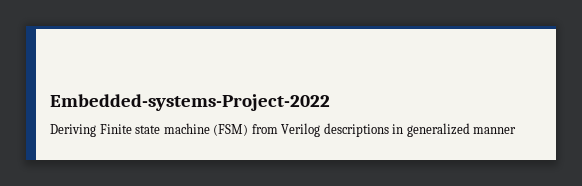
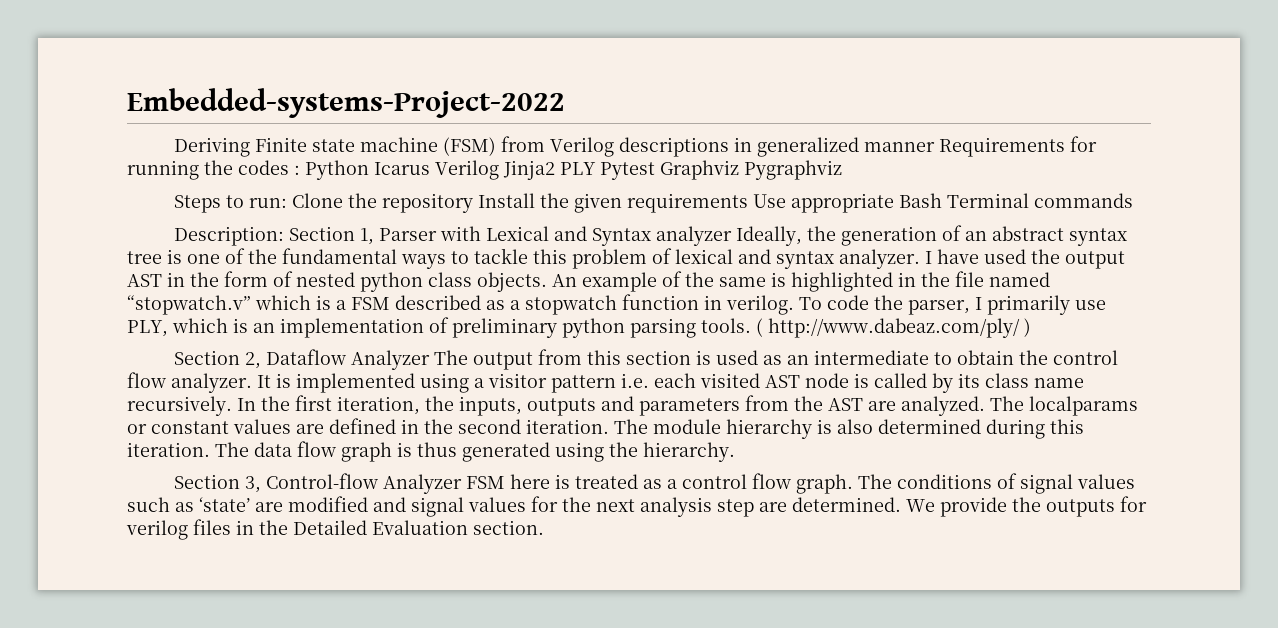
- Deriving Finite state machine (FSM) from Verilog descriptions in generalized manner
+ Deriving Finite state machine (FSM) from Verilog descriptions in generalized manner Requirements for running the codes : Python Icarus Verilog Jinja2 PLY Pytest Graphviz Pygraphviz
+ Steps to run: Clone the repository Install the given requirements Use appropriate Bash Terminal commands
+ Description: Section 1, Parser with Lexical and Syntax analyzer Ideally, the generation of an abstract syntax tree is one of the fundamental ways to tackle this problem of lexical and syntax analyzer. I have used the output AST in the form of nested python class objects. An example of the same is highlighted in the file named “stopwatch.v” which is a FSM described as a stopwatch function in verilog. To code the parser, I primarily use PLY, which is an implementation of preliminary python parsing tools. ( http://www.dabeaz.com/ply/ )
+ Section 2, Dataflow Analyzer The output from this section is used as an intermediate to obtain the control flow analyzer. It is implemented using a visitor pattern i.e. each visited AST node is called by its class name recursively. In the first iteration, the inputs, outputs and parameters from the AST are analyzed. The localparams or constant values are defined in the second iteration. The module hierarchy is also determined during this iteration. The data flow graph is thus generated using the hierarchy.
+ Section 3, Control-flow Analyzer FSM here is treated as a control flow graph. The conditions of signal values such as ‘state’ are modified and signal values for the next analysis step are determined. We provide the outputs for verilog files in the Detailed Evaluation section.

